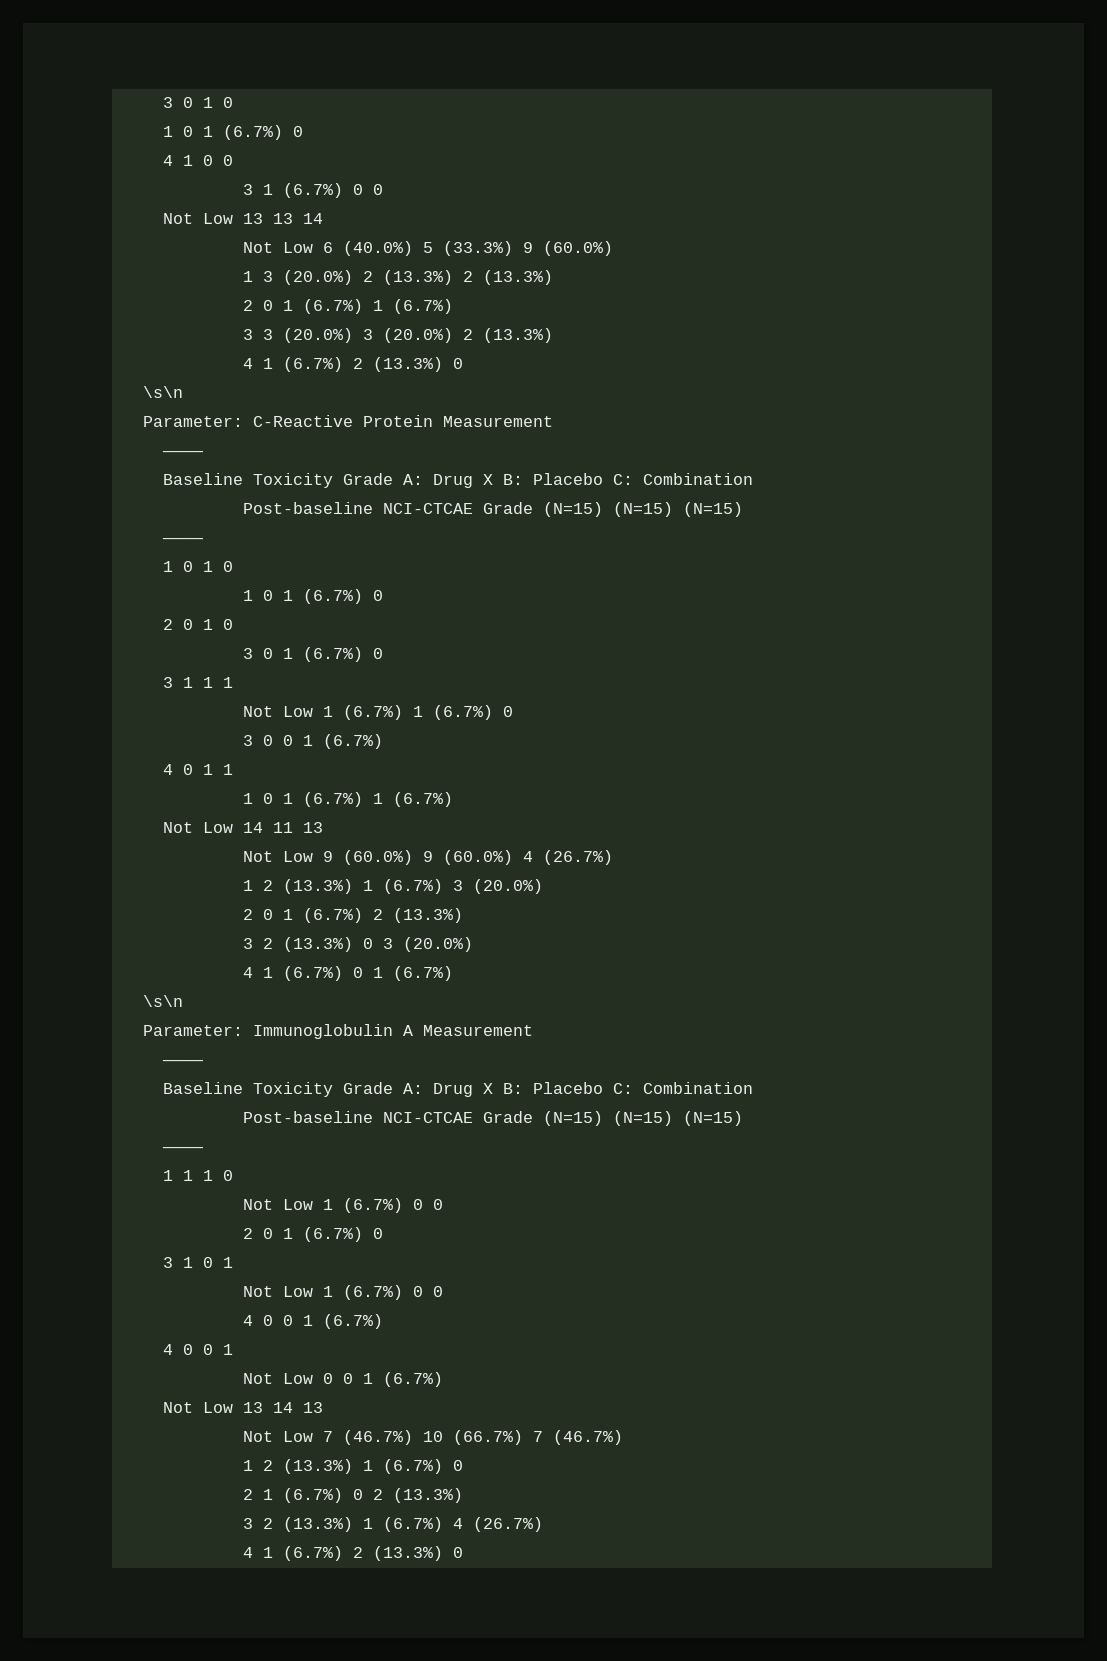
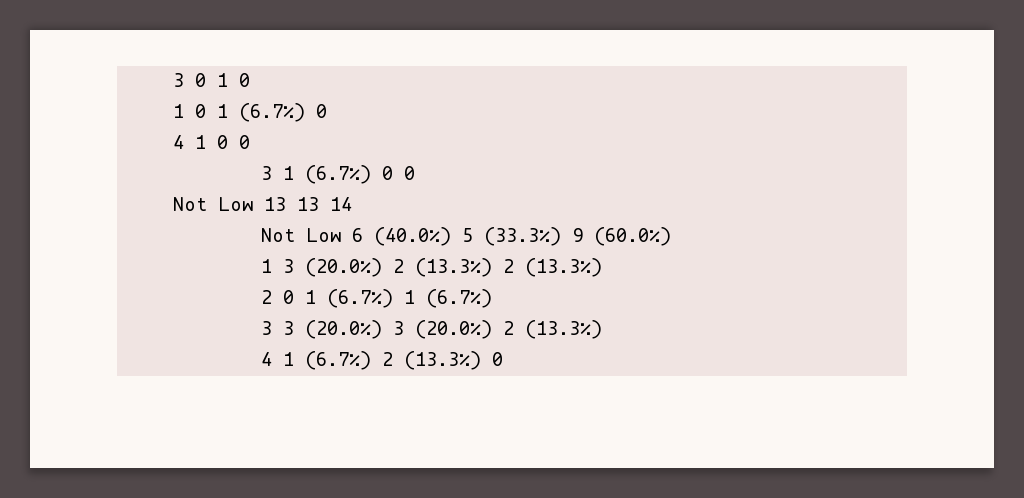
  3 3 (20.0%) 3 (20.0%) 2 (13.3%)
- 4 1 (6.7%) 2 (13.3%) 0
- \s\n
- Parameter: C-Reactive Protein Measurement
- ————
- Baseline Toxicity Grade A: Drug X B: Placebo C: Combination
- Post-baseline NCI-CTCAE Grade (N=15) (N=15) (N=15)
- ————
- 1 0 1 0
- 1 0 1 (6.7%) 0
- 2 0 1 0
- 3 0 1 (6.7%) 0
- 3 1 1 1
- Not Low 1 (6.7%) 1 (6.7%) 0
- 3 0 0 1 (6.7%)
- 4 0 1 1
- 1 0 1 (6.7%) 1 (6.7%)
- Not Low 14 11 13
- Not Low 9 (60.0%) 9 (60.0%) 4 (26.7%)
- 1 2 (13.3%) 1 (6.7%) 3 (20.0%)
- 2 0 1 (6.7%) 2 (13.3%)
- 3 2 (13.3%) 0 3 (20.0%)
- 4 1 (6.7%) 0 1 (6.7%)
- \s\n
- Parameter: Immunoglobulin A Measurement
- ————
- Baseline Toxicity Grade A: Drug X B: Placebo C: Combination
- Post-baseline NCI-CTCAE Grade (N=15) (N=15) (N=15)
- ————
- 1 1 1 0
- Not Low 1 (6.7%) 0 0
- 2 0 1 (6.7%) 0
- 3 1 0 1
- Not Low 1 (6.7%) 0 0
- 4 0 0 1 (6.7%)
- 4 0 0 1
- Not Low 0 0 1 (6.7%)
- Not Low 13 14 13
- Not Low 7 (46.7%) 10 (66.7%) 7 (46.7%)
- 1 2 (13.3%) 1 (6.7%) 0
- 2 1 (6.7%) 0 2 (13.3%)
- 3 2 (13.3%) 1 (6.7%) 4 (26.7%)

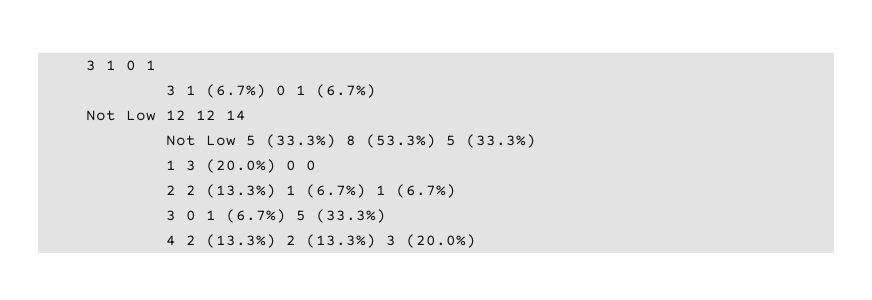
- 3 0 1 0
- 1 0 1 (6.7%) 0
- 4 1 0 0
+ 3 1 0 1
- 3 1 (6.7%) 0 0
- Not Low 13 13 14
+ 3 1 (6.7%) 0 1 (6.7%)
+ Not Low 12 12 14
- Not Low 6 (40.0%) 5 (33.3%) 9 (60.0%)
- 1 3 (20.0%) 2 (13.3%) 2 (13.3%)
- 2 0 1 (6.7%) 1 (6.7%)
+ Not Low 5 (33.3%) 8 (53.3%) 5 (33.3%)
+ 1 3 (20.0%) 0 0
+ 2 2 (13.3%) 1 (6.7%) 1 (6.7%)
- 3 3 (20.0%) 3 (20.0%) 2 (13.3%)
- 4 1 (6.7%) 2 (13.3%) 0
+ 3 0 1 (6.7%) 5 (33.3%)
+ 4 2 (13.3%) 2 (13.3%) 3 (20.0%)

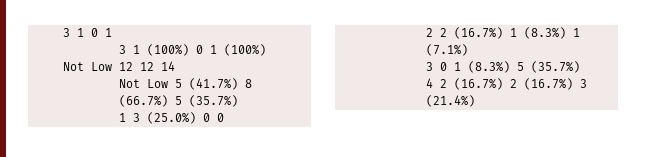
- 3 1 (6.7%) 0 1 (6.7%)
+ 3 1 (100%) 0 1 (100%)
- Not Low 5 (33.3%) 8 (53.3%) 5 (33.3%)
+ Not Low 5 (41.7%) 8 (66.7%) 5 (35.7%)
- 1 3 (20.0%) 0 0
+ 1 3 (25.0%) 0 0
- 2 2 (13.3%) 1 (6.7%) 1 (6.7%)
+ 2 2 (16.7%) 1 (8.3%) 1 (7.1%)
- 3 0 1 (6.7%) 5 (33.3%)
+ 3 0 1 (8.3%) 5 (35.7%)
- 4 2 (13.3%) 2 (13.3%) 3 (20.0%)
+ 4 2 (16.7%) 2 (16.7%) 3 (21.4%)

